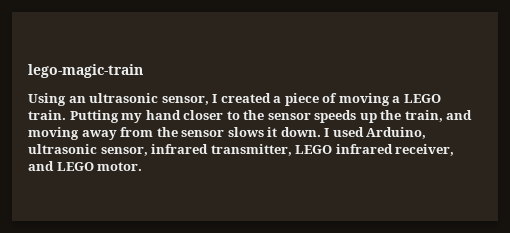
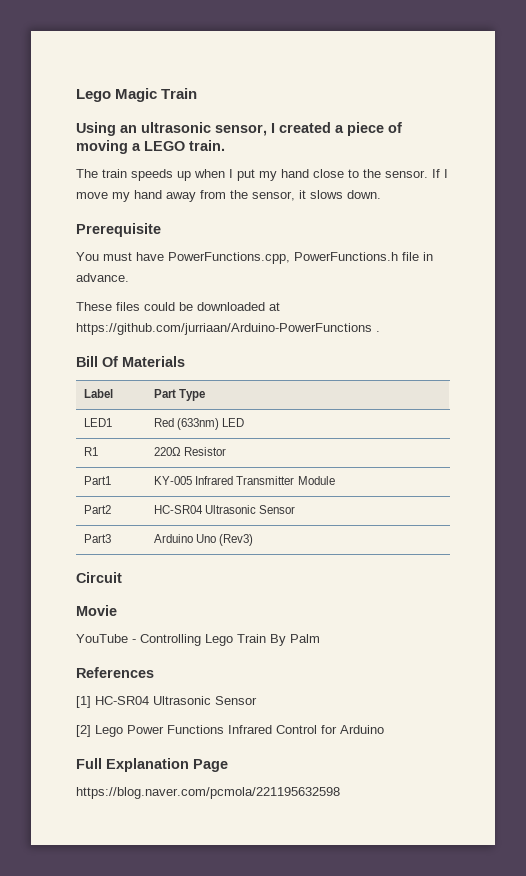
- lego-magic-train
+ Lego Magic Train
- Using an ultrasonic sensor, I created a piece of moving a LEGO train. Putting my hand closer to the sensor speeds up the train, and moving away from the sensor slows it down. I used Arduino, ultrasonic sensor, infrared transmitter, LEGO infrared receiver, and LEGO motor.
+ Using an ultrasonic sensor, I created a piece of moving a LEGO train.
+ The train speeds up when I put my hand close to the sensor. If I move my hand away from the sensor, it slows down.
+ Prerequisite
+ You must have PowerFunctions.cpp, PowerFunctions.h file in advance.
+ These files could be downloaded at https://github.com/jurriaan/Arduino-PowerFunctions .
+ Bill Of Materials
+ Label | Part Type
+ LED1 | Red (633nm) LED
+ R1 | 220Ω Resistor
+ Part1 | KY-005 Infrared Transmitter Module
+ Part2 | HC-SR04 Ultrasonic Sensor
+ Part3 | Arduino Uno (Rev3)
+ Circuit
+ Movie
+ YouTube - Controlling Lego Train By Palm
+ References
+ [1] HC-SR04 Ultrasonic Sensor
+ [2] Lego Power Functions Infrared Control for Arduino
+ Full Explanation Page
+ https://blog.naver.com/pcmola/221195632598

